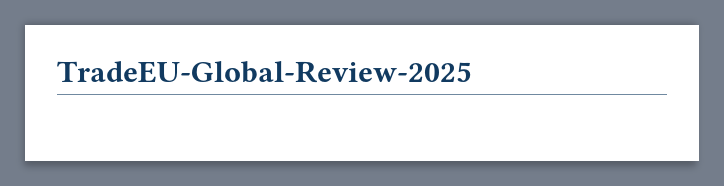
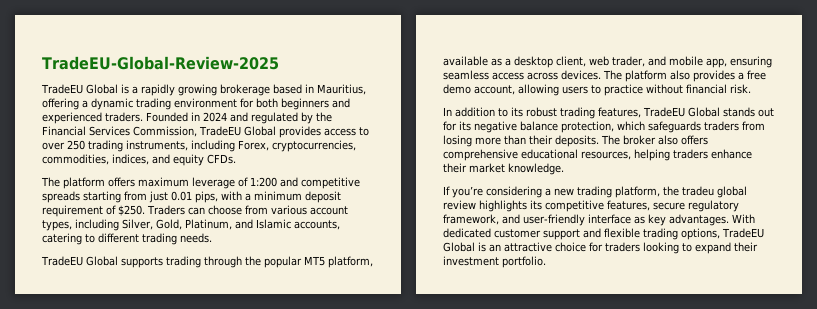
+ TradeEU Global is a rapidly growing brokerage based in Mauritius, offering a dynamic trading environment for both beginners and experienced traders. Founded in 2024 and regulated by the Financial Services Commission, TradeEU Global provides access to over 250 trading instruments, including Forex, cryptocurrencies, commodities, indices, and equity CFDs.
+ The platform offers maximum leverage of 1:200 and competitive spreads starting from just 0.01 pips, with a minimum deposit requirement of $250. Traders can choose from various account types, including Silver, Gold, Platinum, and Islamic accounts, catering to different trading needs.
+ TradeEU Global supports trading through the popular MT5 platform, available as a desktop client, web trader, and mobile app, ensuring seamless access across devices. The platform also provides a free demo account, allowing users to practice without financial risk.
+ In addition to its robust trading features, TradeEU Global stands out for its negative balance protection, which safeguards traders from losing more than their deposits. The broker also offers comprehensive educational resources, helping traders enhance their market knowledge.
+ If you’re considering a new trading platform, the tradeu global review highlights its competitive features, secure regulatory framework, and user-friendly interface as key advantages. With dedicated customer support and flexible trading options, TradeEU Global is an attractive choice for traders looking to expand their investment portfolio.

